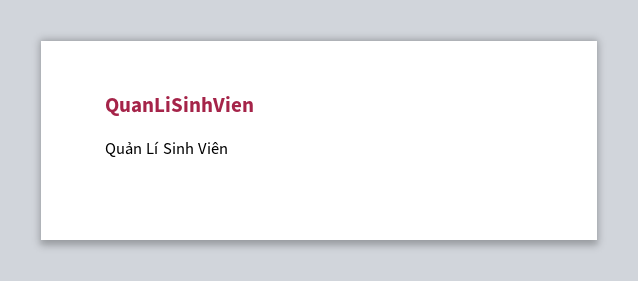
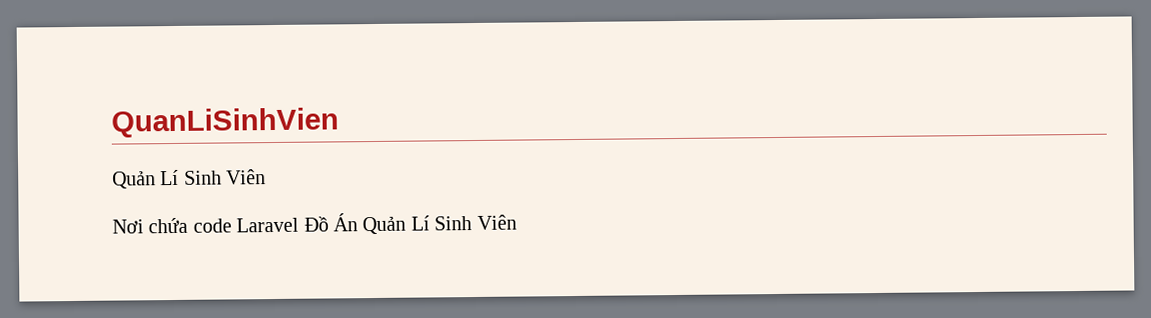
+ Nơi chứa code Laravel Đồ Án Quản Lí Sinh Viên

